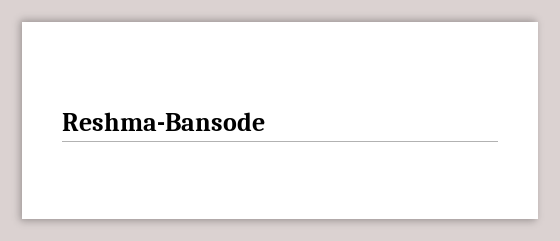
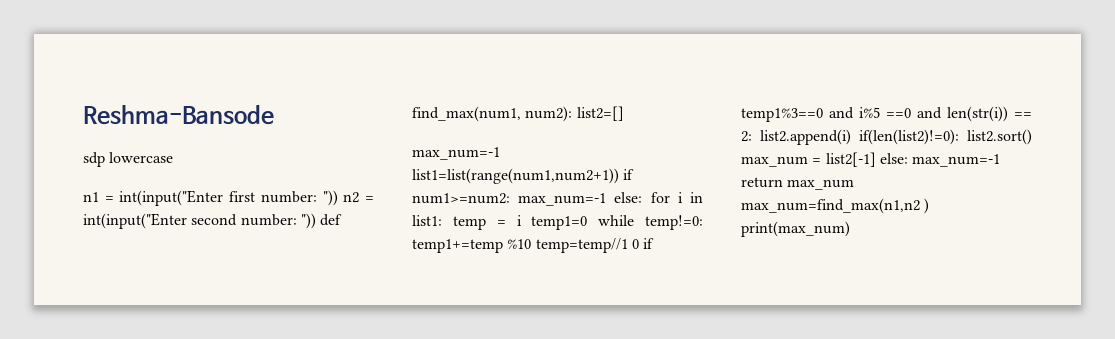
+ sdp lowercase
+ n1 = int(input("Enter first number: ")) n2 = int(input("Enter second number: ")) def find_max(num1, num2): list2=[]
+ max_num=-1 list1=list(range(num1,num2+1)) if num1>=num2: max_num=-1 else: for i in list1: temp = i temp1=0 while temp!=0: temp1+=temp %10 temp=temp//1 0 if temp1%3==0 and i%5 ==0 and len(str(i)) == 2: list2.append(i) if(len(list2)!=0): list2.sort() max_num = list2[-1] else: max_num=-1 return max_num max_num=find_max(n1,n2 ) print(max_num)

